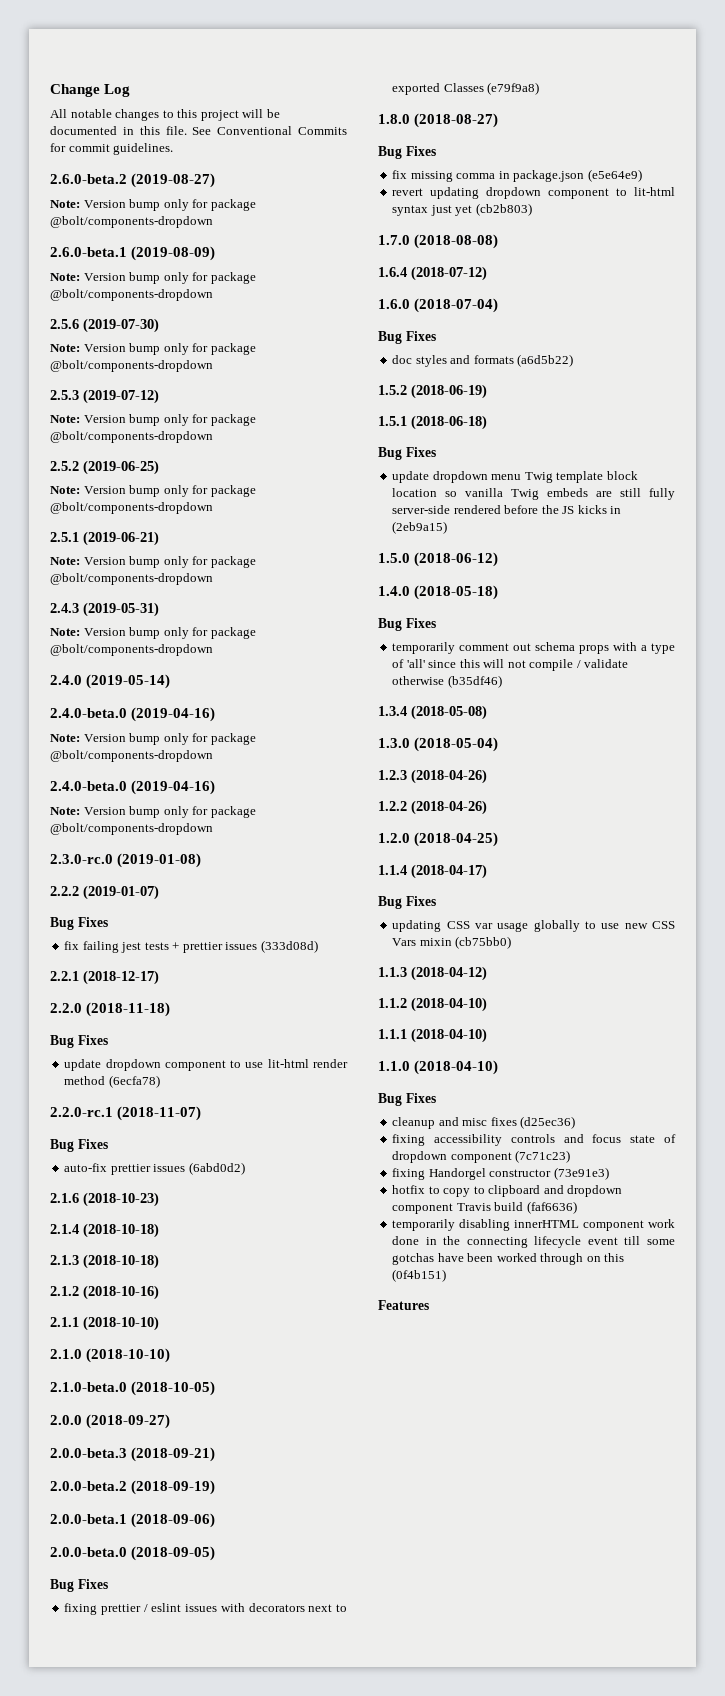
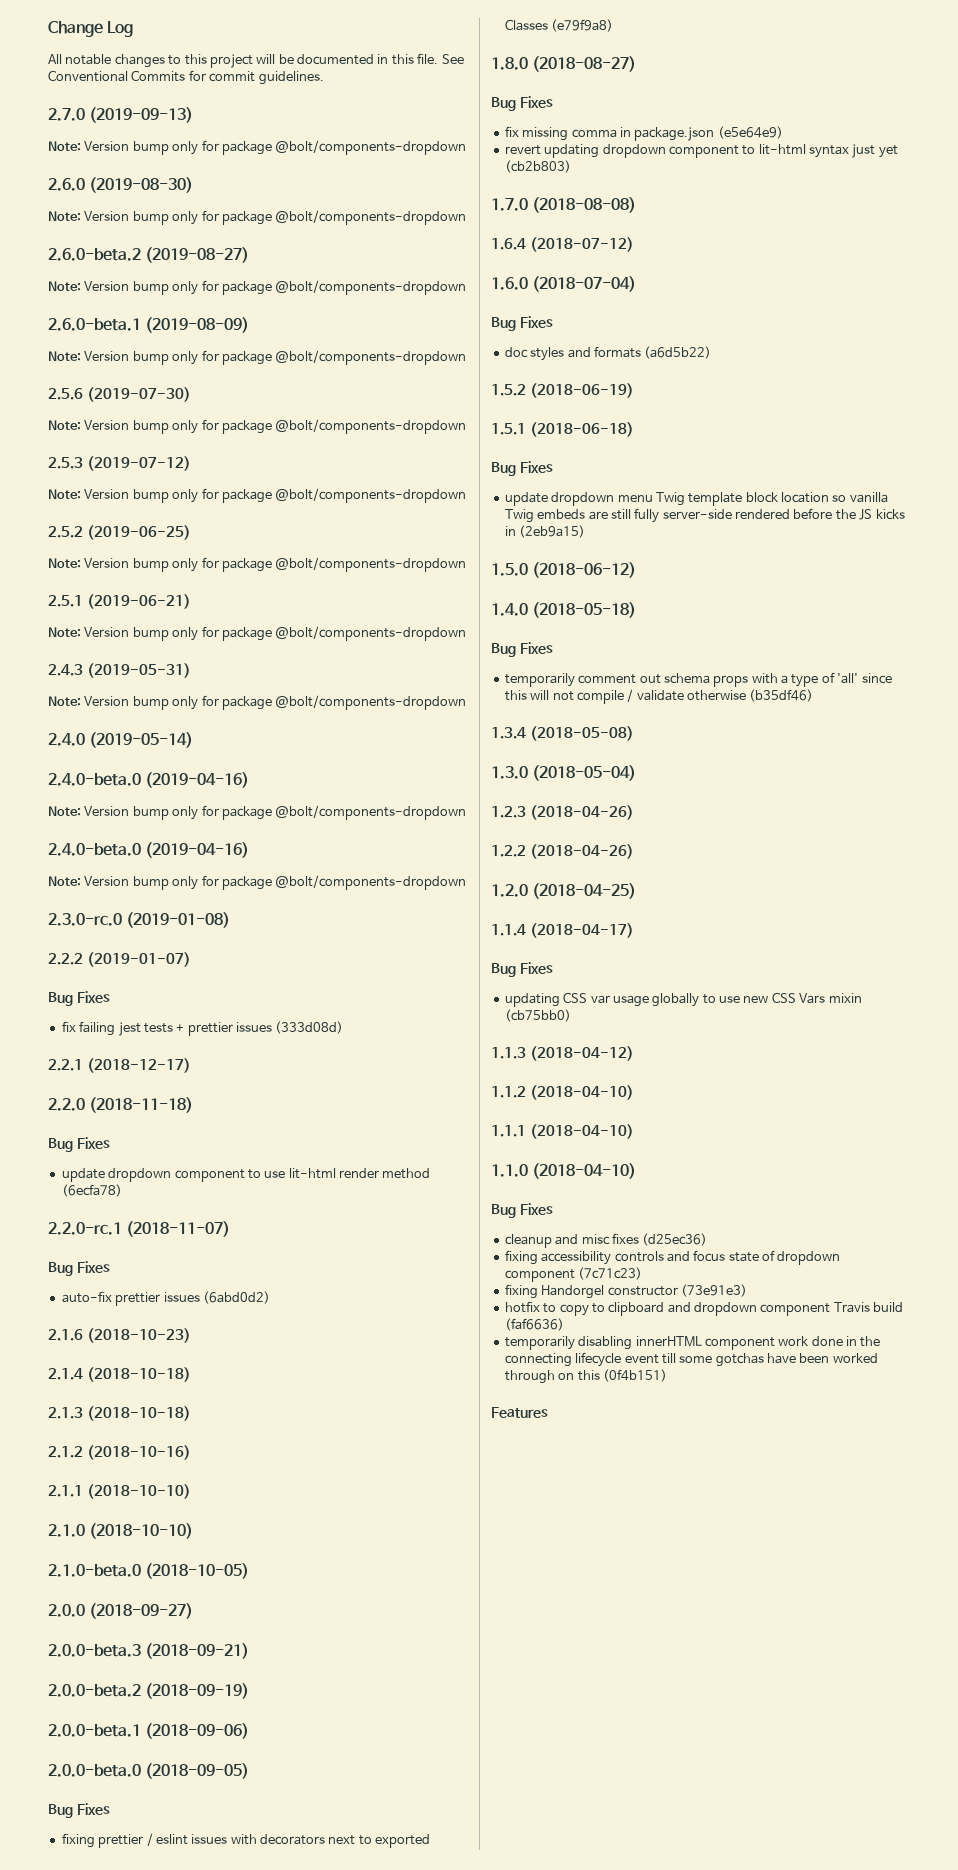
+ 2.7.0 (2019-09-13)
+ Note: Version bump only for package @bolt/components-dropdown
+ 2.6.0 (2019-08-30)
+ Note: Version bump only for package @bolt/components-dropdown

